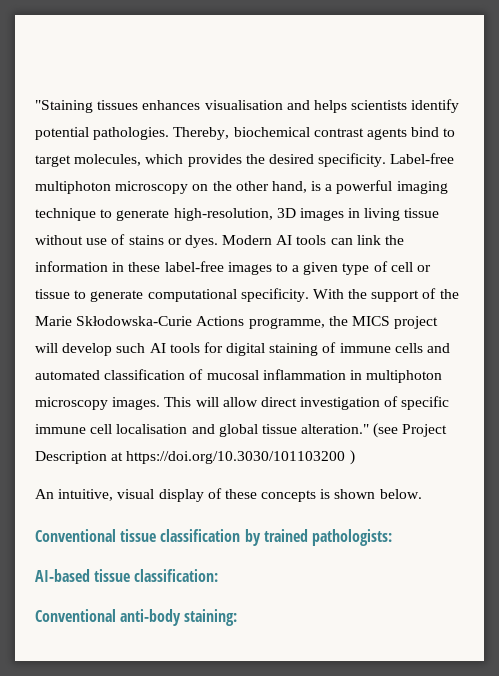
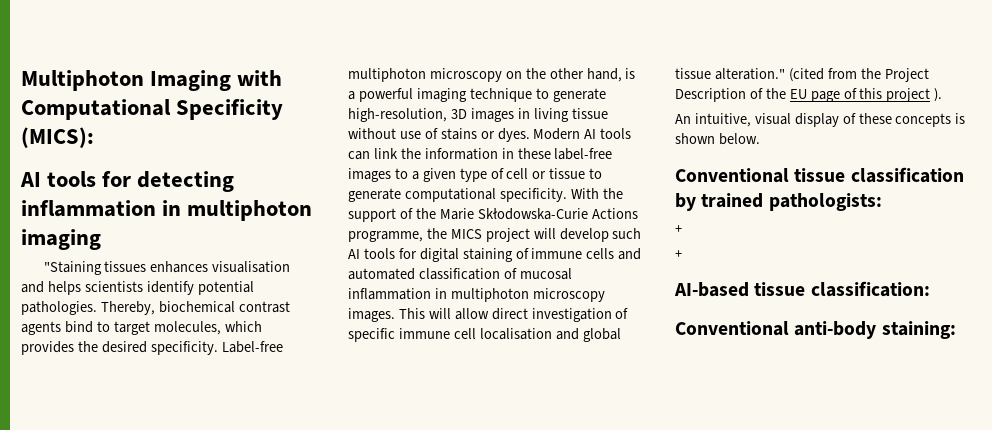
+ Multiphoton Imaging with Computational Specificity (MICS):
+ AI tools for detecting inflammation in multiphoton imaging
- (see Project Description at https://doi.org/10.3030/101103200 )
+ (cited from the Project Description of the EU page of this project ).
  Conventional tissue classification by trained pathologists:
+ +
+ +

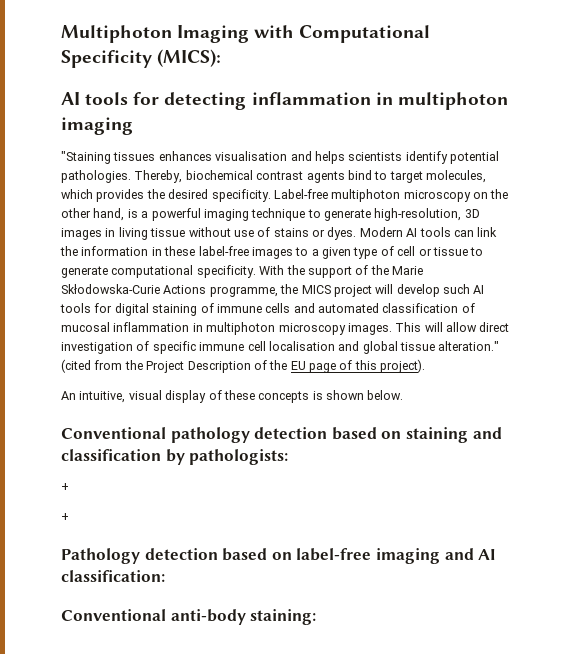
- (cited from the Project Description of the EU page of this project ).
+ (cited from the Project Description of the EU page of this project).
- Conventional tissue classification by trained pathologists:
+ Conventional pathology detection based on staining and classification by pathologists:
- AI-based tissue classification:
+ Pathology detection based on label-free imaging and AI classification:

